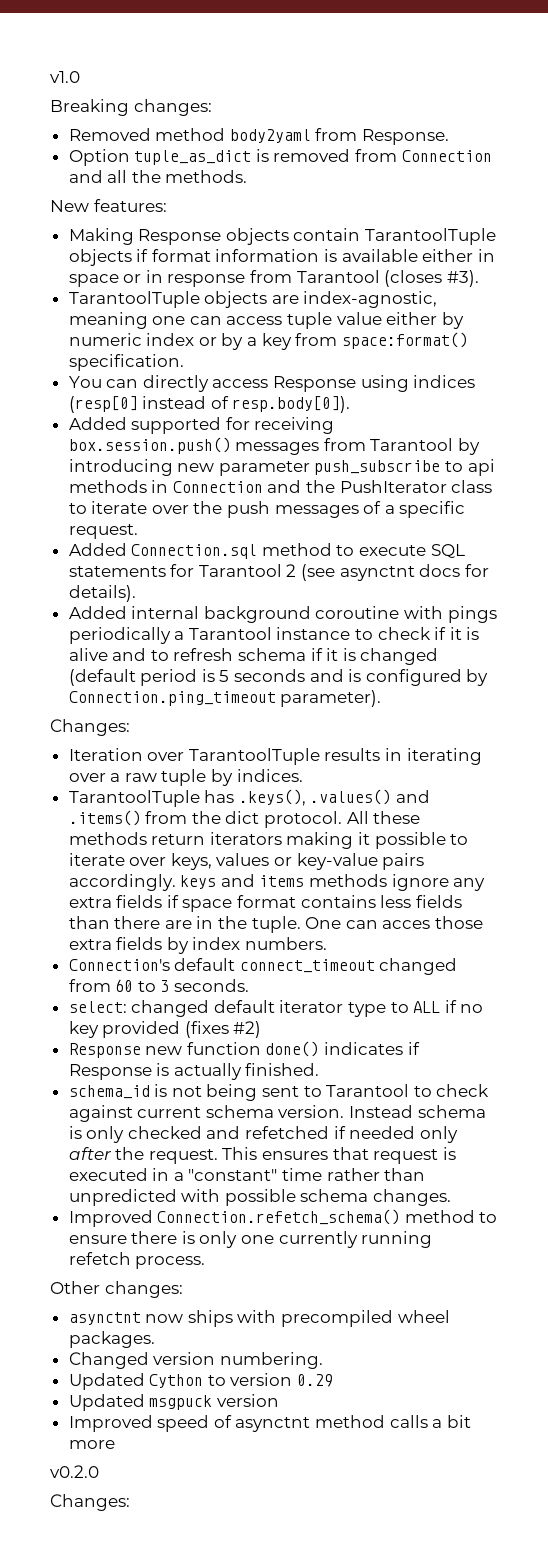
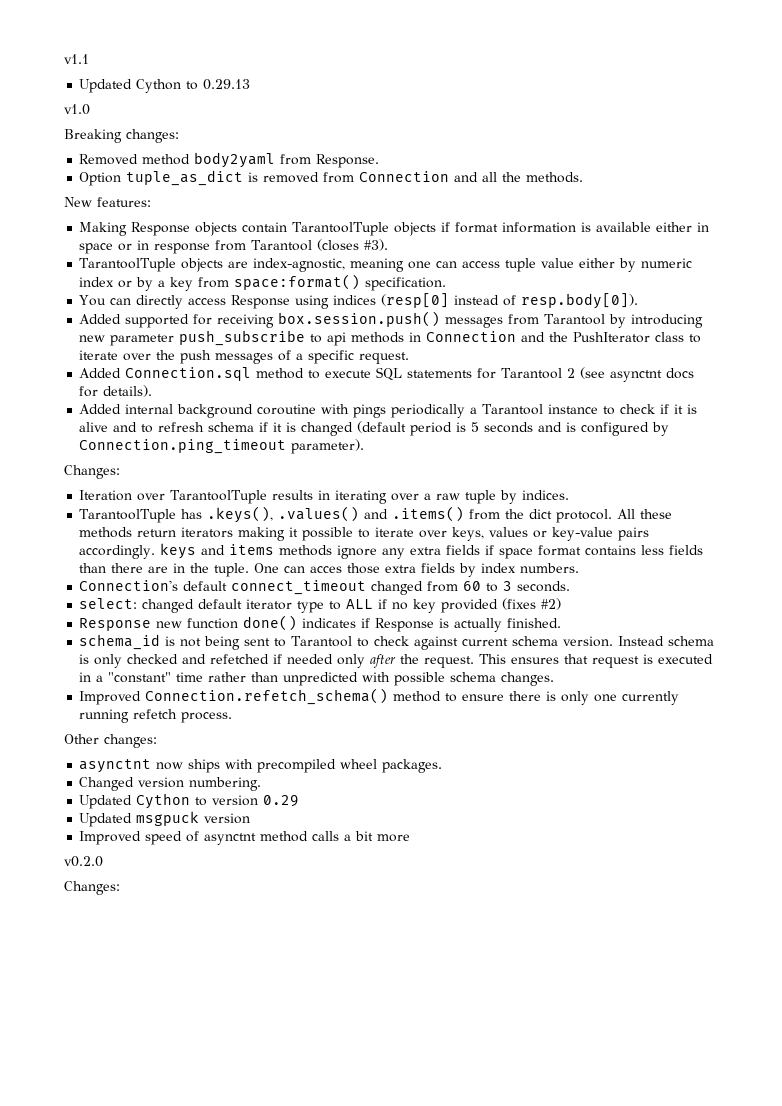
+ v1.1
+ Updated Cython to 0.29.13

